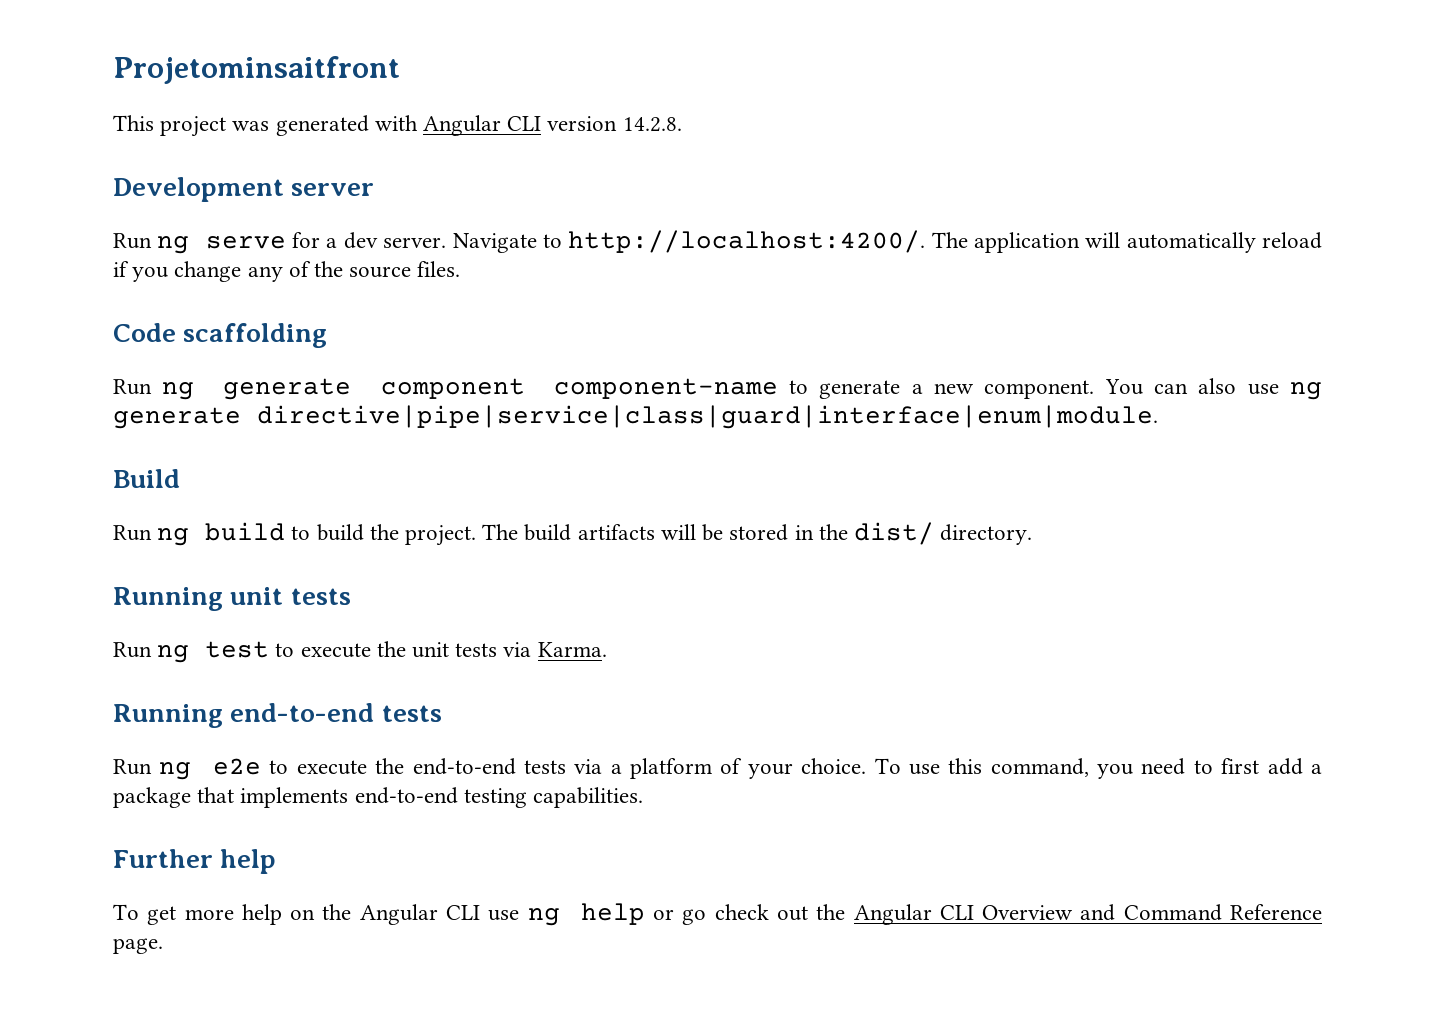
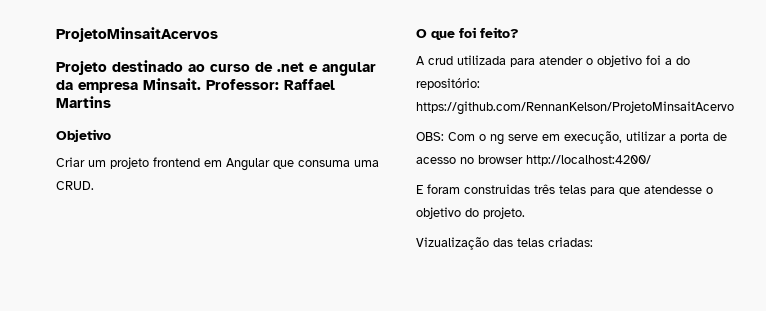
- Projetominsaitfront
- This project was generated with Angular CLI version 14.2.8.
- Development server
- Run ng serve for a dev server. Navigate to http://localhost:4200/. The application will automatically reload if you change any of the source files.
- Code scaffolding
- Run ng generate component component-name to generate a new component. You can also use ng generate directive|pipe|service|class|guard|interface|enum|module.
- Build
- Run ng build to build the project. The build artifacts will be stored in the dist/ directory.
- Running unit tests
- Run ng test to execute the unit tests via Karma.
- Running end-to-end tests
- Run ng e2e to execute the end-to-end tests via a platform of your choice. To use this command, you need to first add a package that implements end-to-end testing capabilities.
- Further help
- To get more help on the Angular CLI use ng help or go check out the Angular CLI Overview and Command Reference page.
+ ProjetoMinsaitAcervos
+ Projeto destinado ao curso de .net e angular da empresa Minsait. Professor: Raffael Martins
+ Objetivo
+ Criar um projeto frontend em Angular que consuma uma CRUD.
+ O que foi feito?
+ A crud utilizada para atender o objetivo foi a do repositório: https://github.com/RennanKelson/ProjetoMinsaitAcervo
+ OBS: Com o ng serve em execução, utilizar a porta de acesso no browser http://localhost:4200/
+ E foram construidas três telas para que atendesse o objetivo do projeto.
+ Vizualização das telas criadas:

